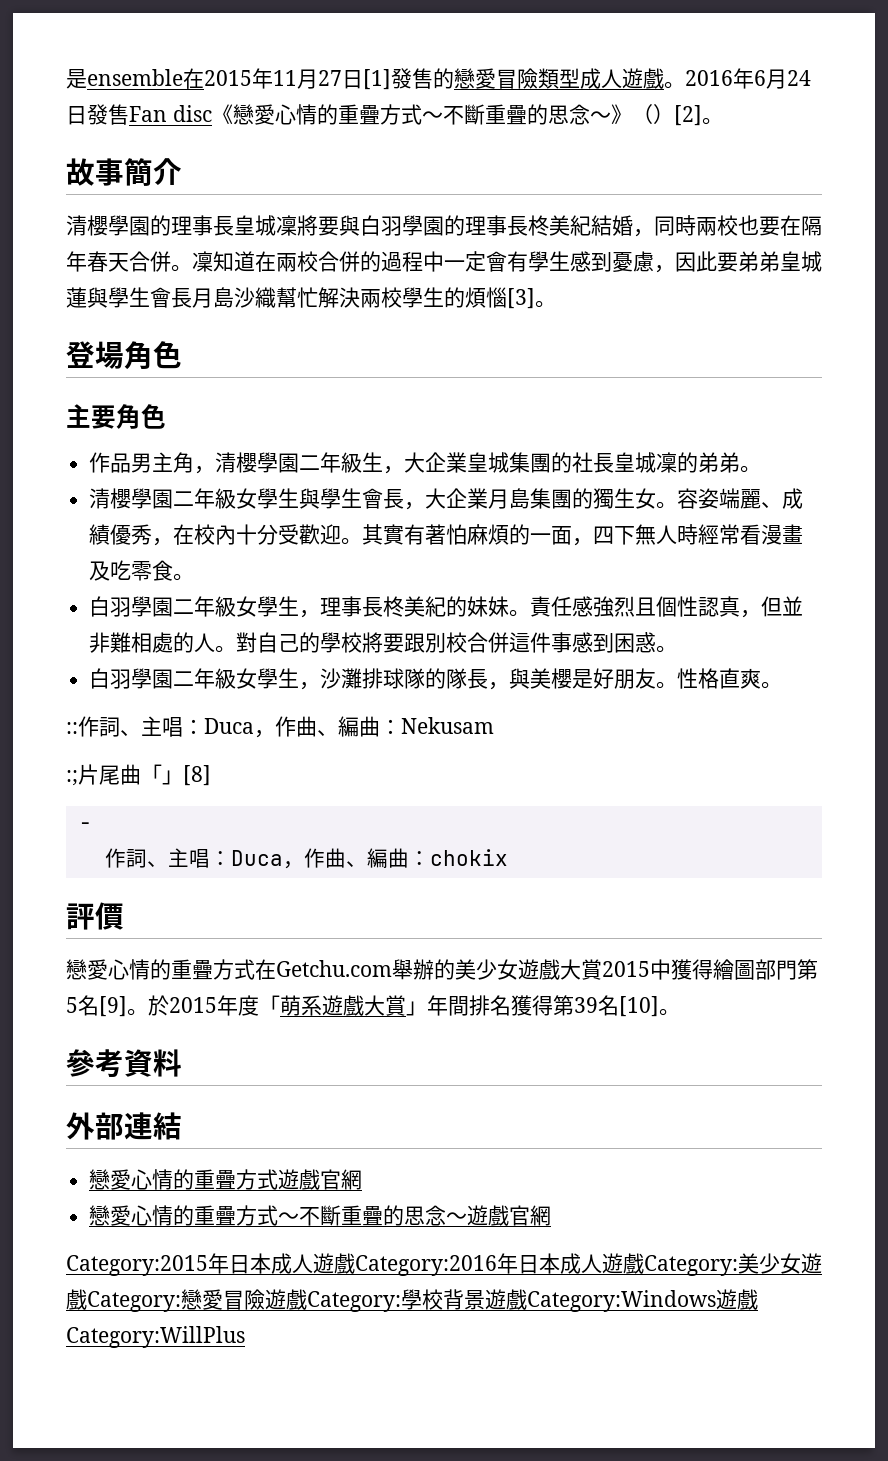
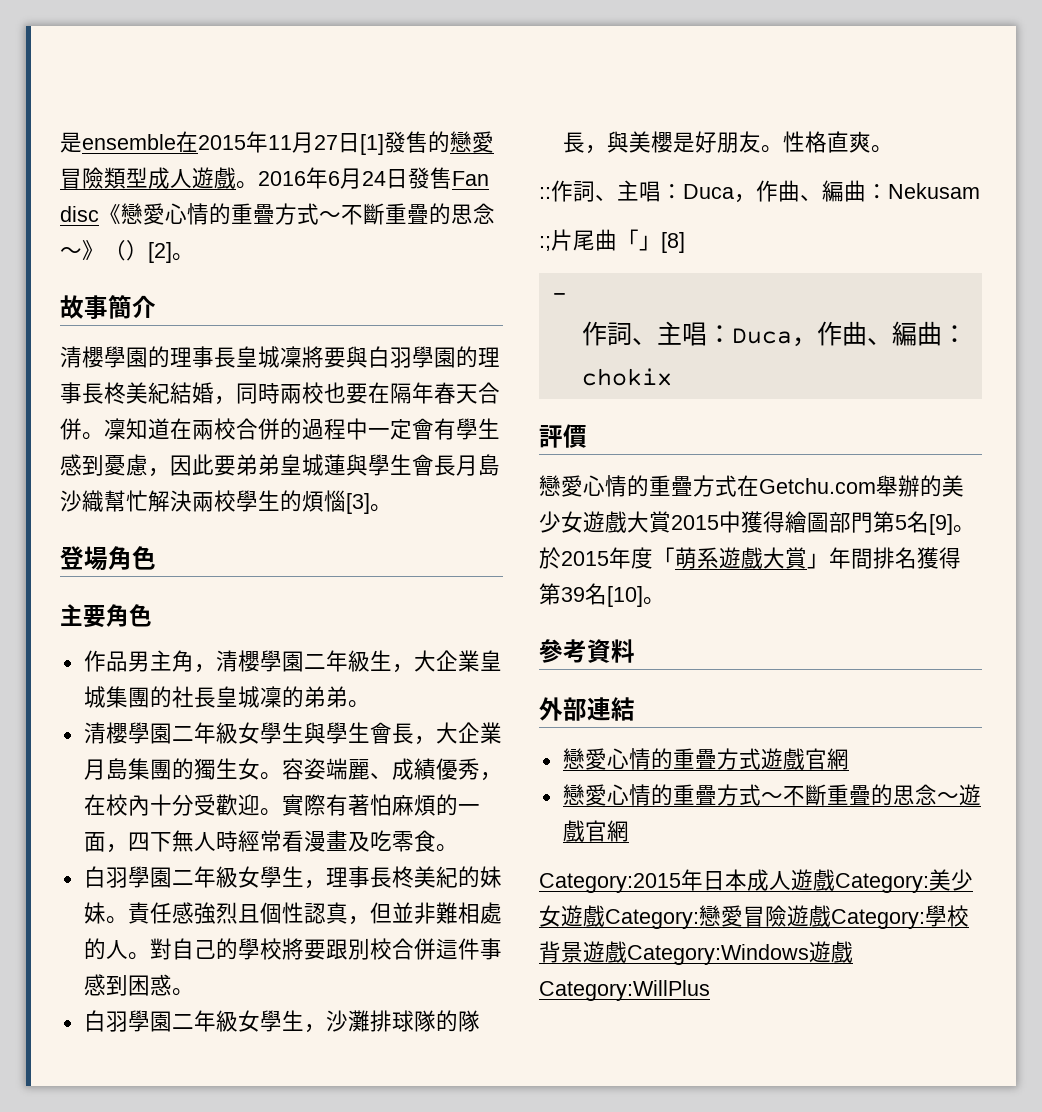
- 其實有著怕麻煩的一面，四下無人時經常看漫畫及吃零食。
+ 實際有著怕麻煩的一面，四下無人時經常看漫畫及吃零食。
- Category:2015年日本成人遊戲Category:2016年日本成人遊戲Category:美少女遊戲Category:戀愛冒險遊戲Category:學校背景遊戲Category:Windows遊戲Category:WillPlus
+ Category:2015年日本成人遊戲Category:美少女遊戲Category:戀愛冒險遊戲Category:學校背景遊戲Category:Windows遊戲Category:WillPlus

